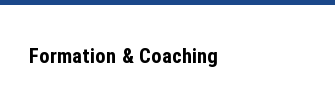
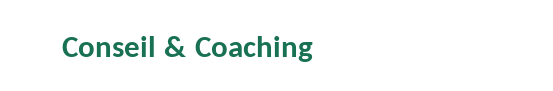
- Formation & Coaching
+ Conseil & Coaching

